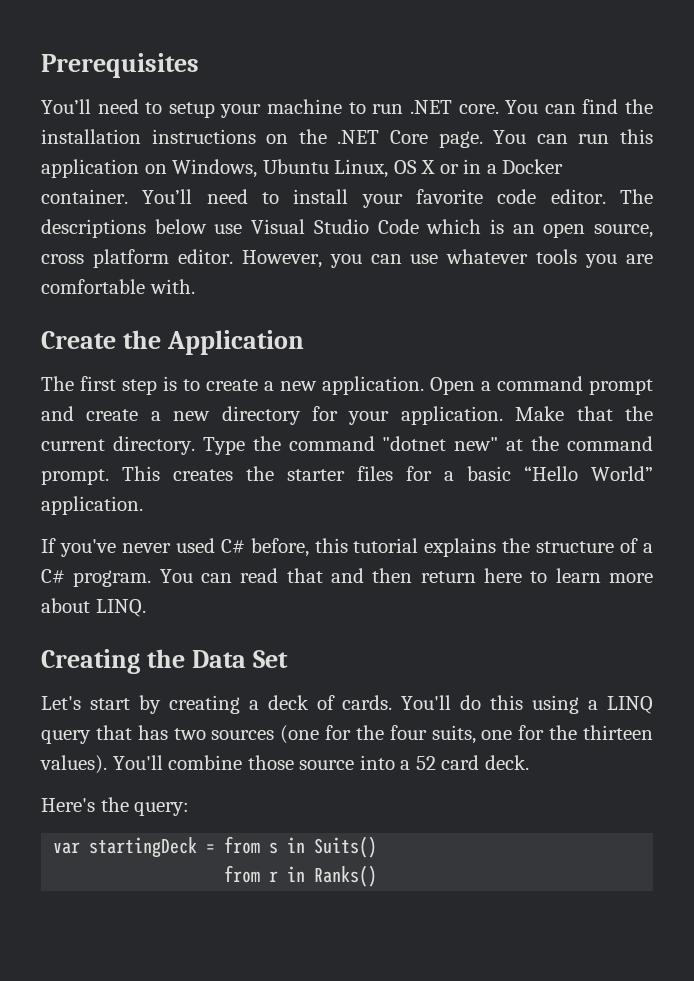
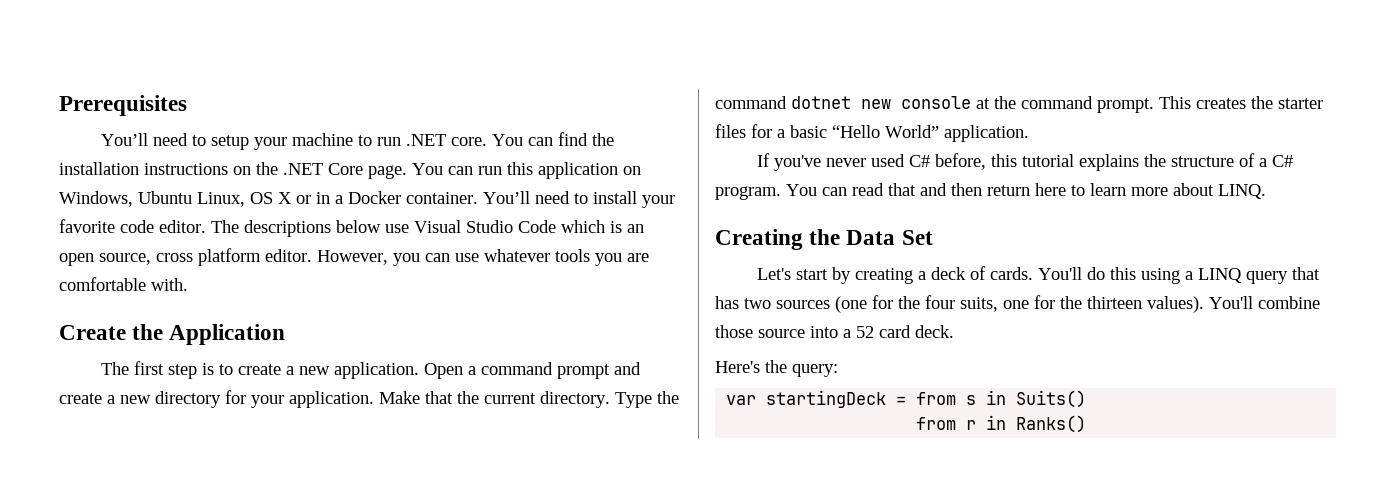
- Type the command "dotnet new" at the command prompt.
+ Type the command dotnet new console at the command prompt.

